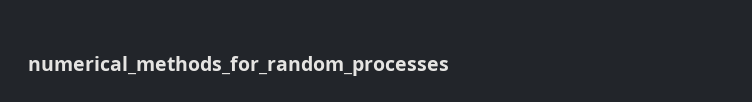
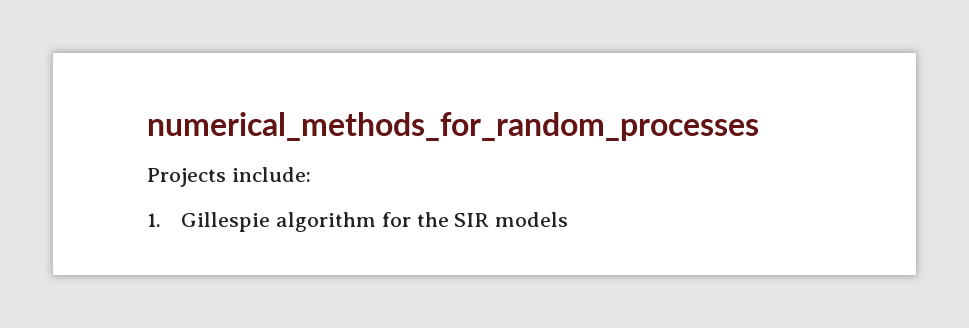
+ Projects include:
+ 1. Gillespie algorithm for the SIR models

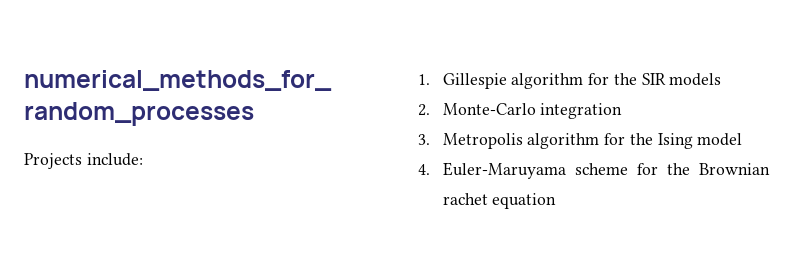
+ 2. Monte-Carlo integration
+ 3. Metropolis algorithm for the Ising model
+ 4. Euler-Maruyama scheme for the Brownian rachet equation

